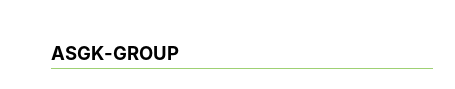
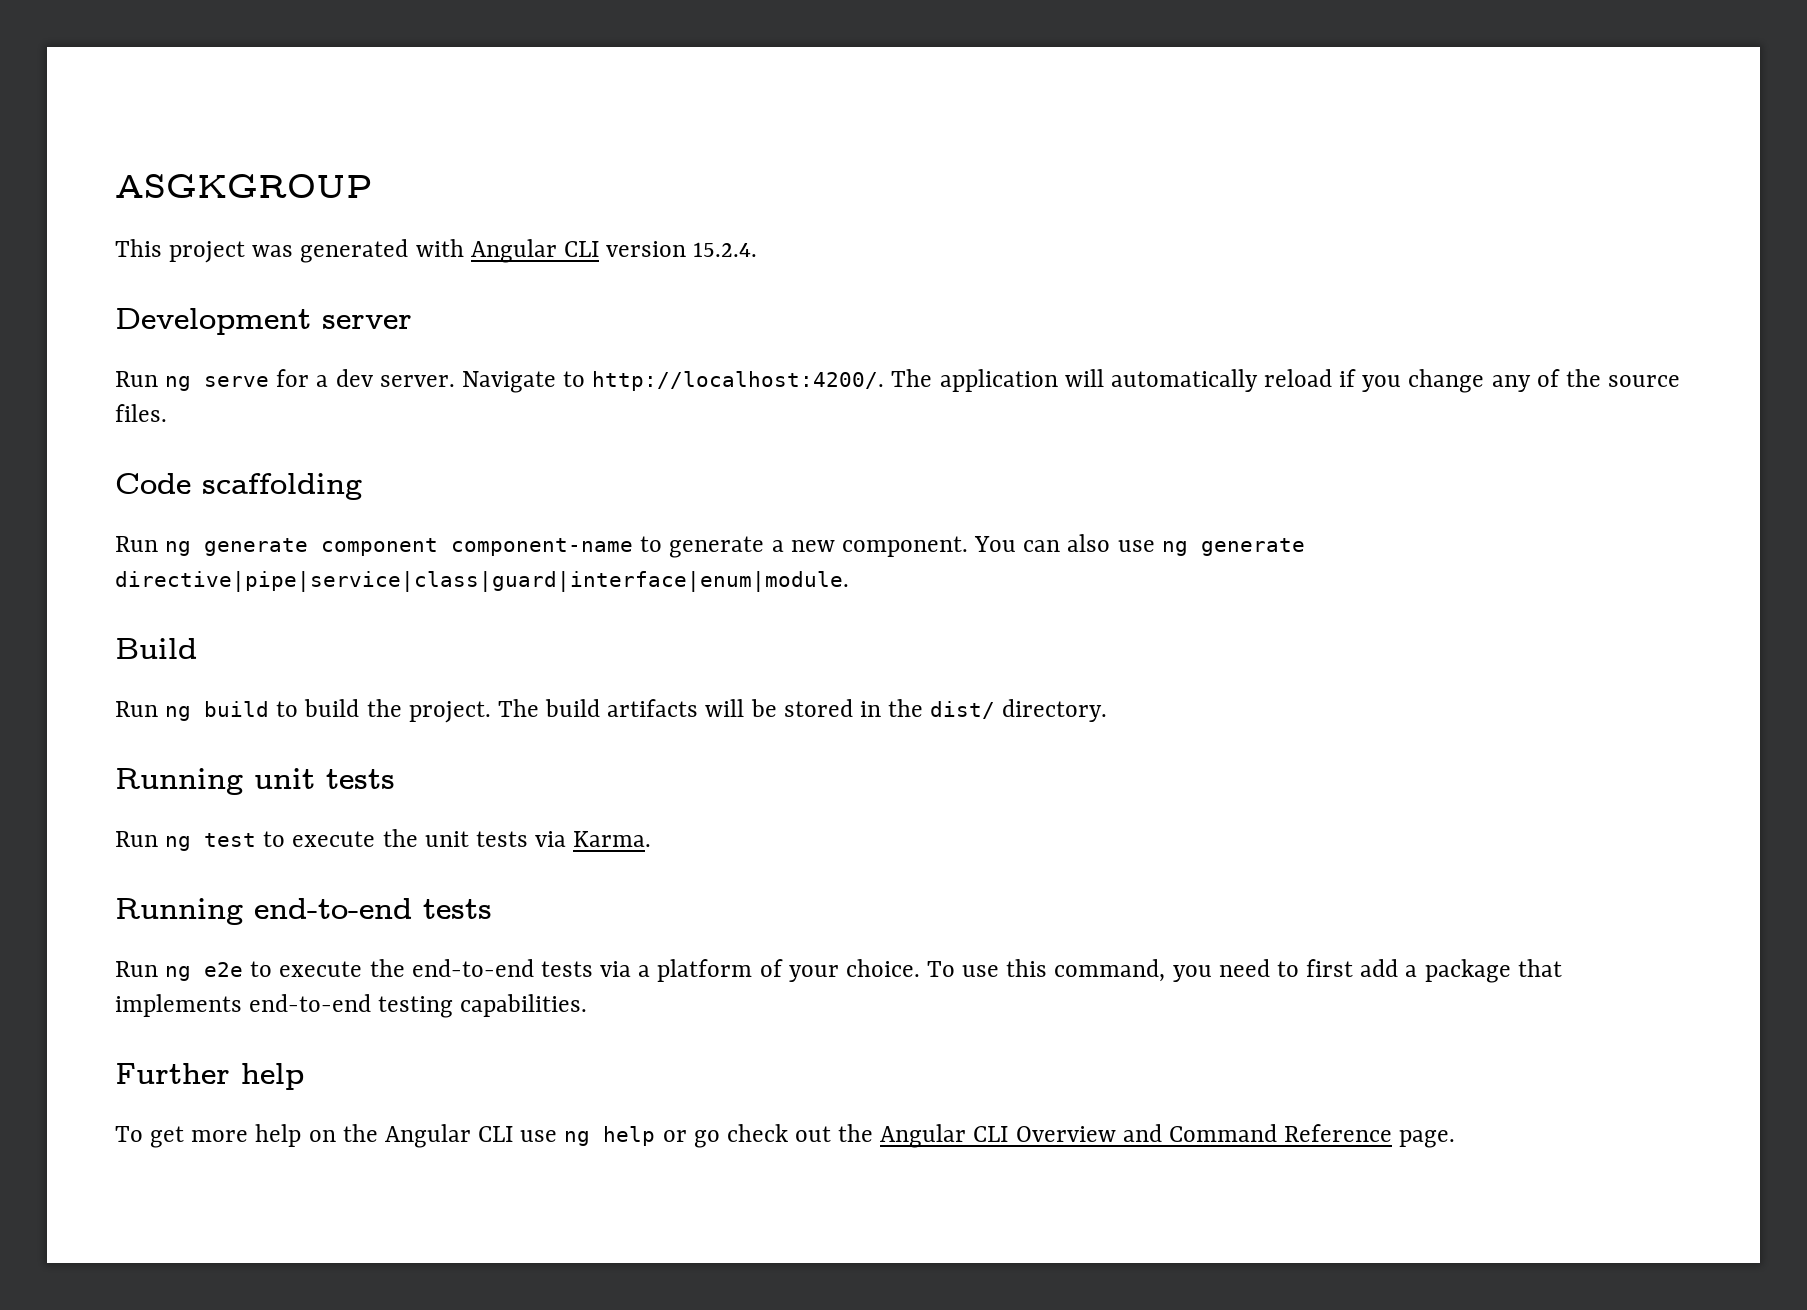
- ASGK-GROUP
+ ASGKGROUP
+ This project was generated with Angular CLI version 15.2.4.
+ Development server
+ Run ng serve for a dev server. Navigate to http://localhost:4200/. The application will automatically reload if you change any of the source files.
+ Code scaffolding
+ Run ng generate component component-name to generate a new component. You can also use ng generate directive|pipe|service|class|guard|interface|enum|module.
+ Build
+ Run ng build to build the project. The build artifacts will be stored in the dist/ directory.
+ Running unit tests
+ Run ng test to execute the unit tests via Karma.
+ Running end-to-end tests
+ Run ng e2e to execute the end-to-end tests via a platform of your choice. To use this command, you need to first add a package that implements end-to-end testing capabilities.
+ Further help
+ To get more help on the Angular CLI use ng help or go check out the Angular CLI Overview and Command Reference page.

